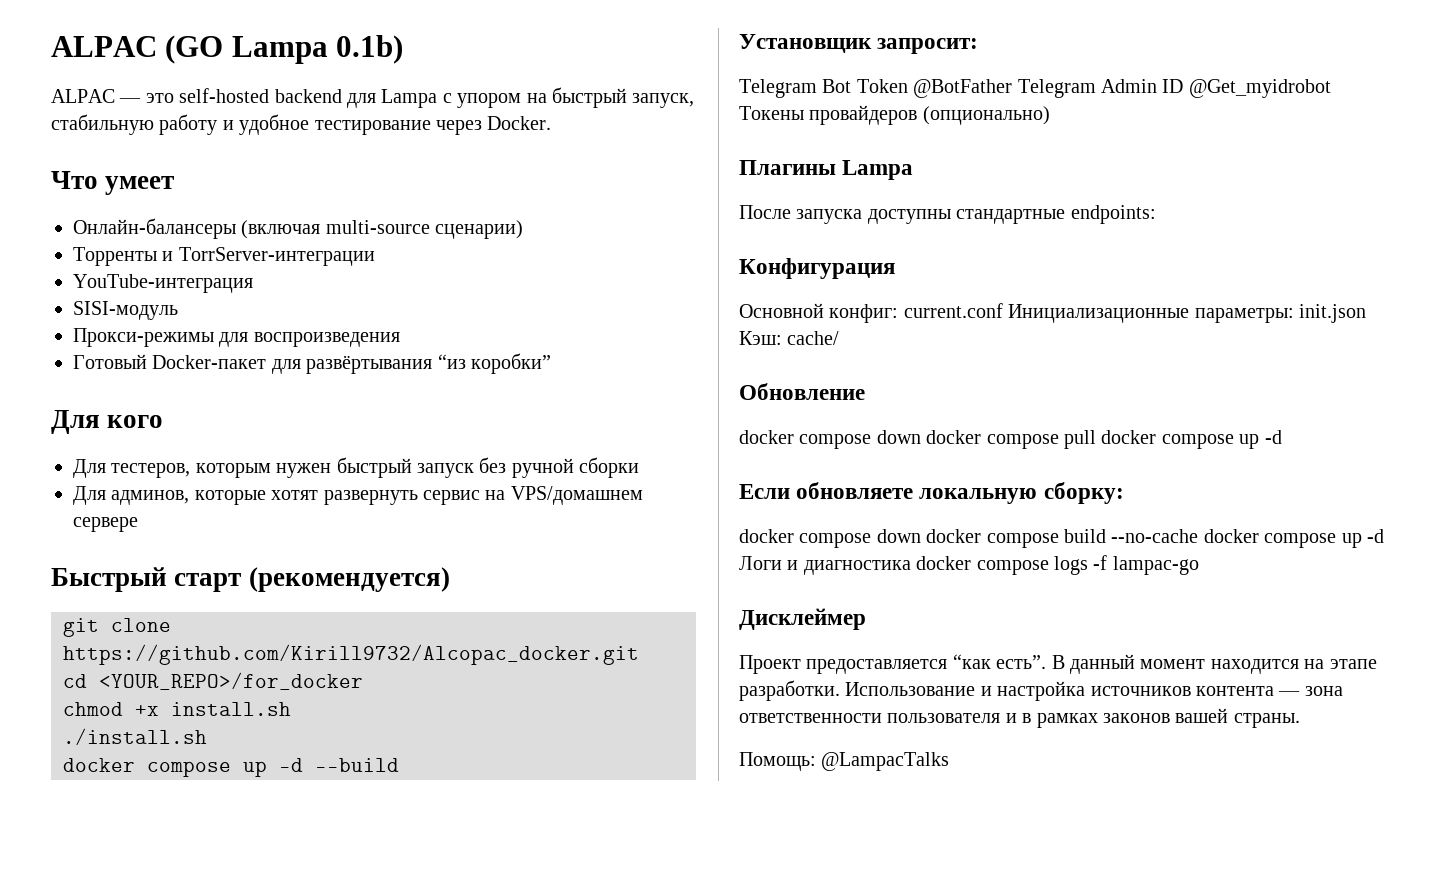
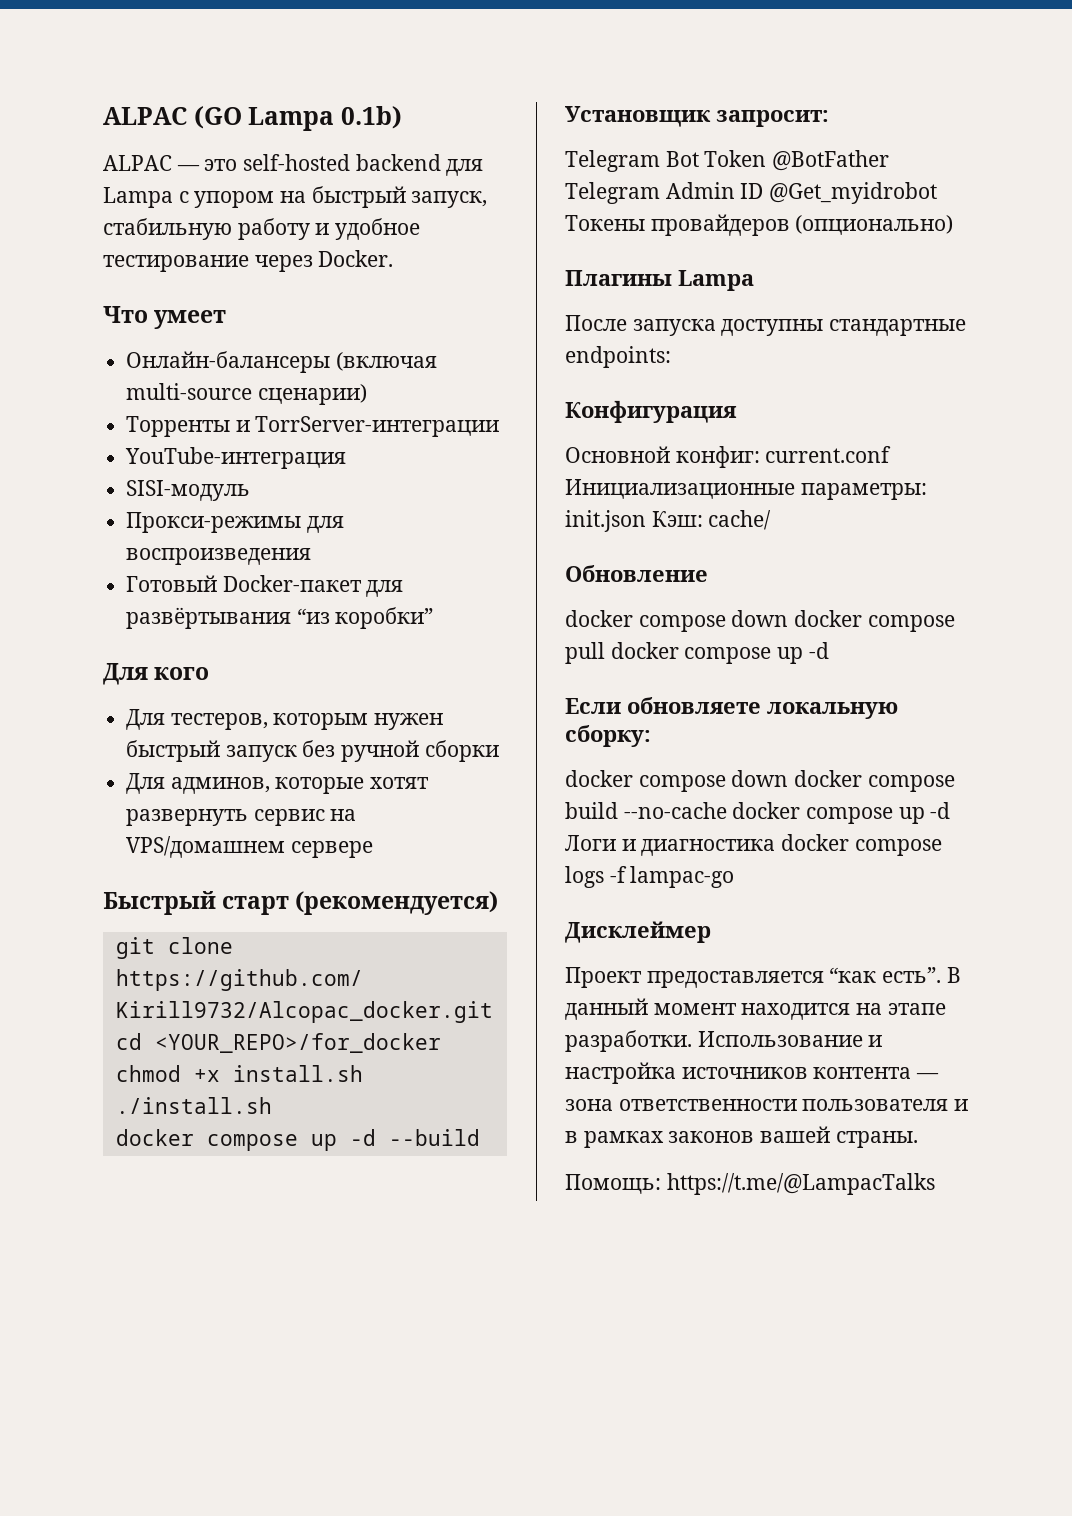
- Помощь: @LampacTalks
+ Помощь: https://t.me/@LampacTalks

